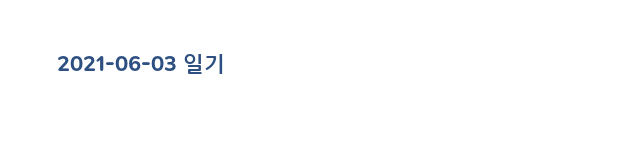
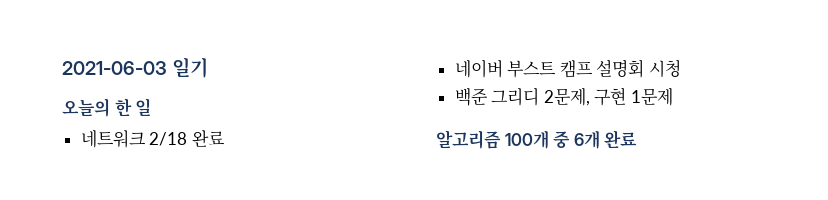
+ 오늘의 한 일
+ 네트워크 2/18 완료
+ 네이버 부스트 캠프 설명회 시청
+ 백준 그리디 2문제, 구현 1문제
+ 알고리즘 100개 중 6개 완료

